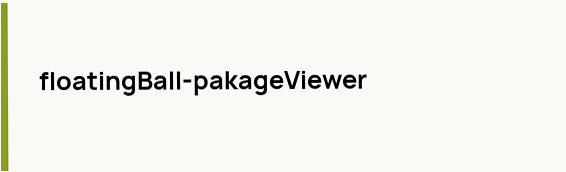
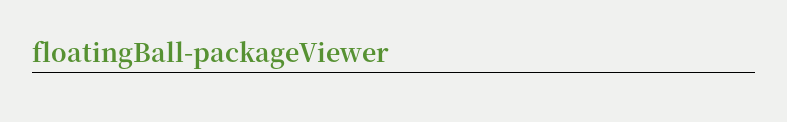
- floatingBall-pakageViewer
+ floatingBall-packageViewer

